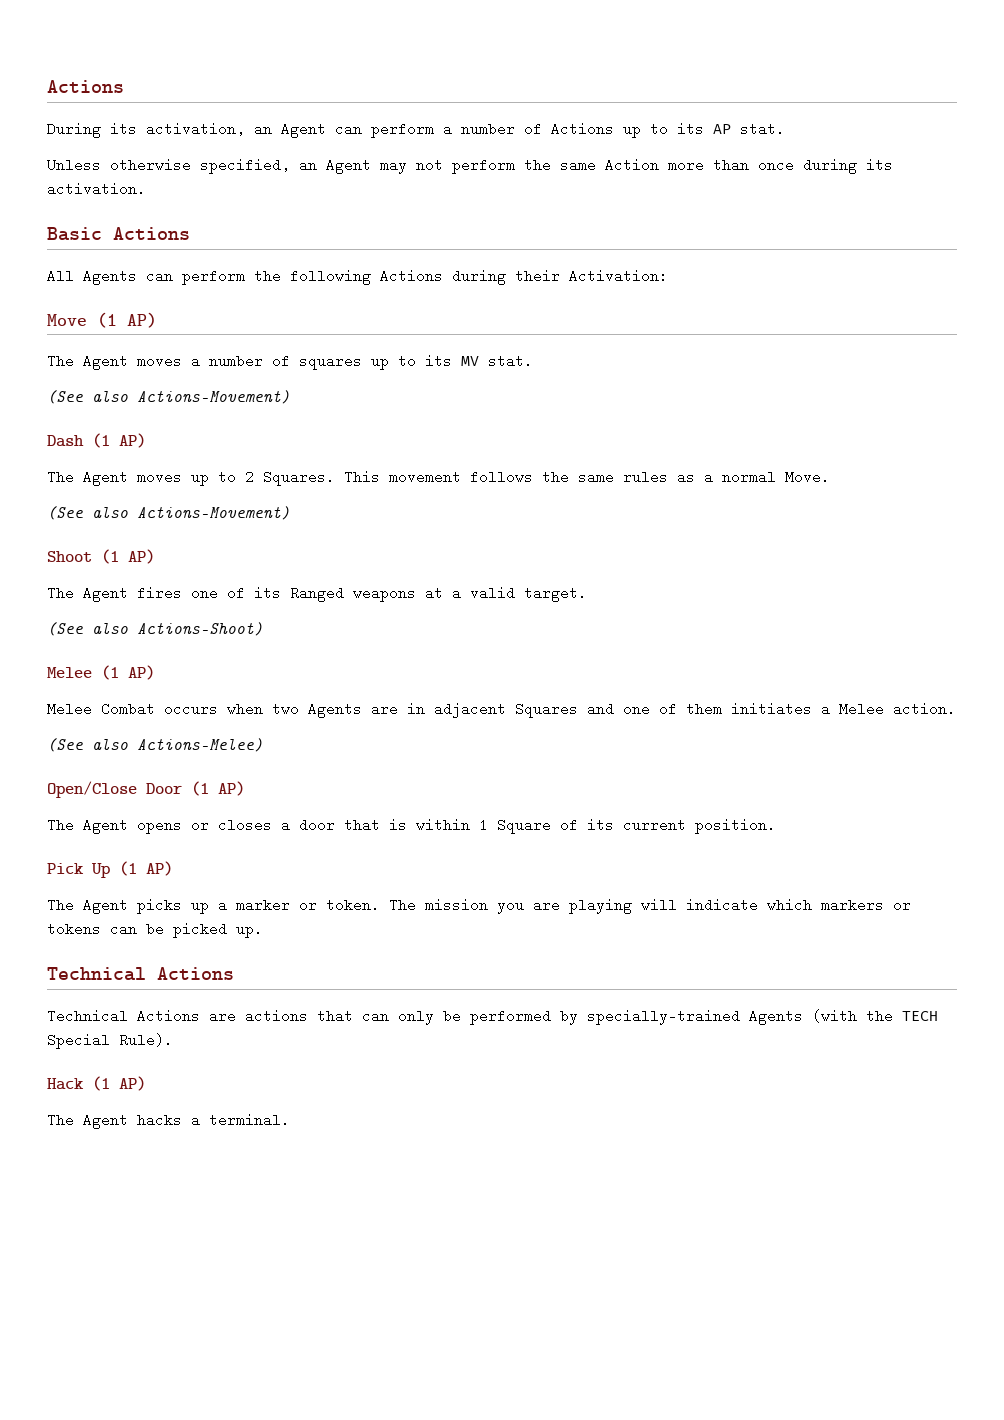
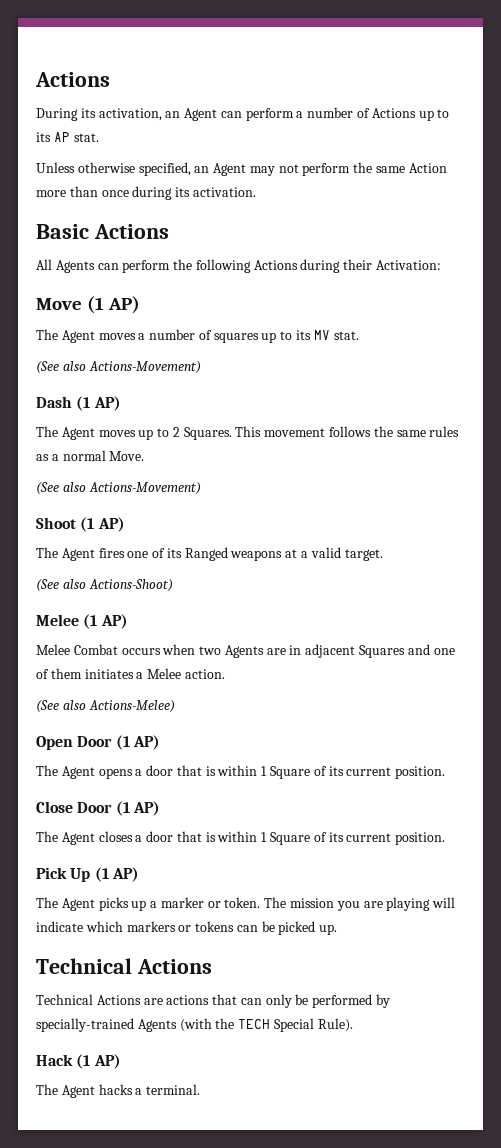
- Open/Close Door (1 AP)
+ Open Door (1 AP)
- The Agent opens or closes a door that is within 1 Square of its current position.
+ The Agent opens a door that is within 1 Square of its current position.
+ Close Door (1 AP)
+ The Agent closes a door that is within 1 Square of its current position.

